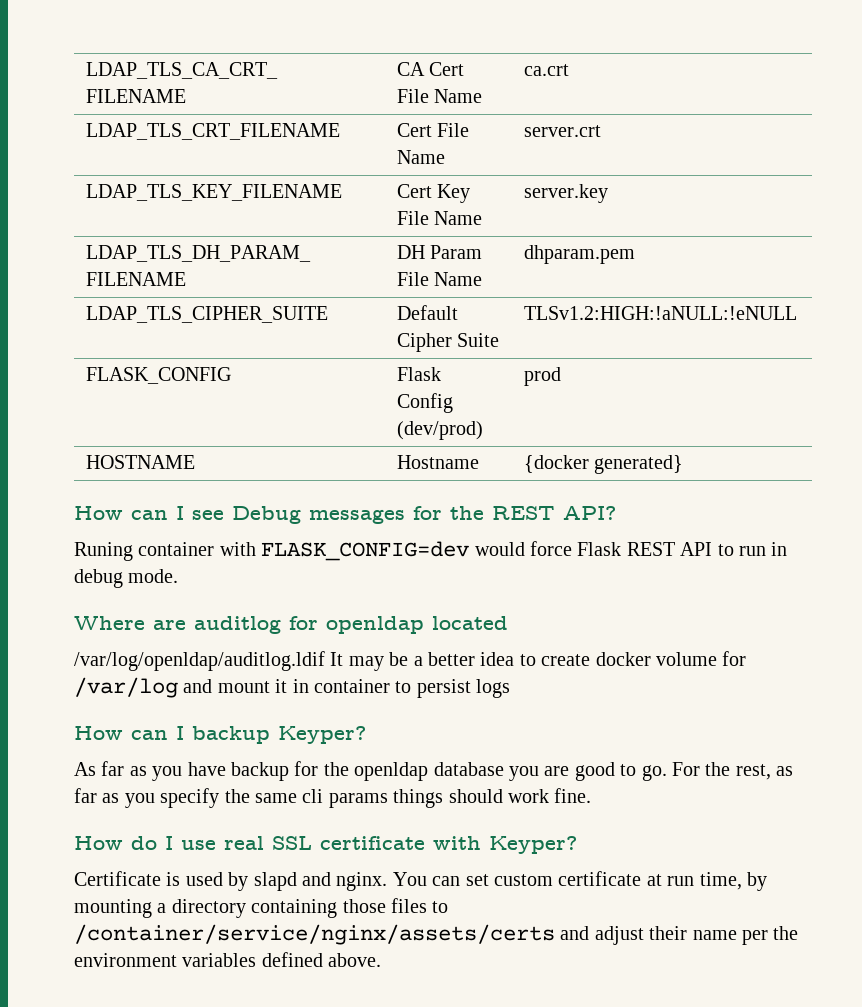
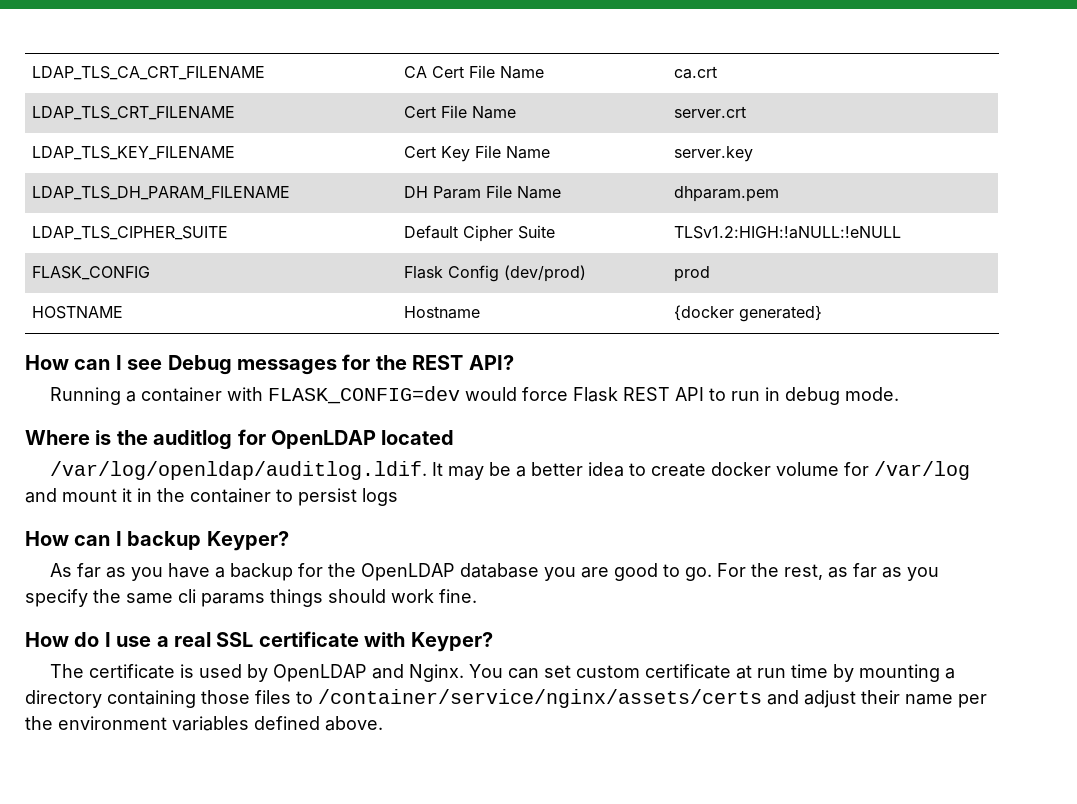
- Runing container with FLASK_CONFIG=dev would force Flask REST API to run in debug mode.
+ Running a container with FLASK_CONFIG=dev would force Flask REST API to run in debug mode.
- Where are auditlog for openldap located
+ Where is the auditlog for OpenLDAP located
- /var/log/openldap/auditlog.ldif It may be a better idea to create docker volume for /var/log and mount it in container to persist logs
+ /var/log/openldap/auditlog.ldif. It may be a better idea to create docker volume for /var/log and mount it in the container to persist logs
- As far as you have backup for the openldap database you are good to go.
+ As far as you have a backup for the OpenLDAP database you are good to go.
- How do I use real SSL certificate with Keyper?
+ How do I use a real SSL certificate with Keyper?
- Certificate is used by slapd and nginx.
+ The certificate is used by OpenLDAP and Nginx.
- You can set custom certificate at run time, by mounting a directory containing those files to /container/service/nginx/assets/certs and adjust their name per the environment variables defined above.
+ You can set custom certificate at run time by mounting a directory containing those files to /container/service/nginx/assets/certs and adjust their name per the environment variables defined above.

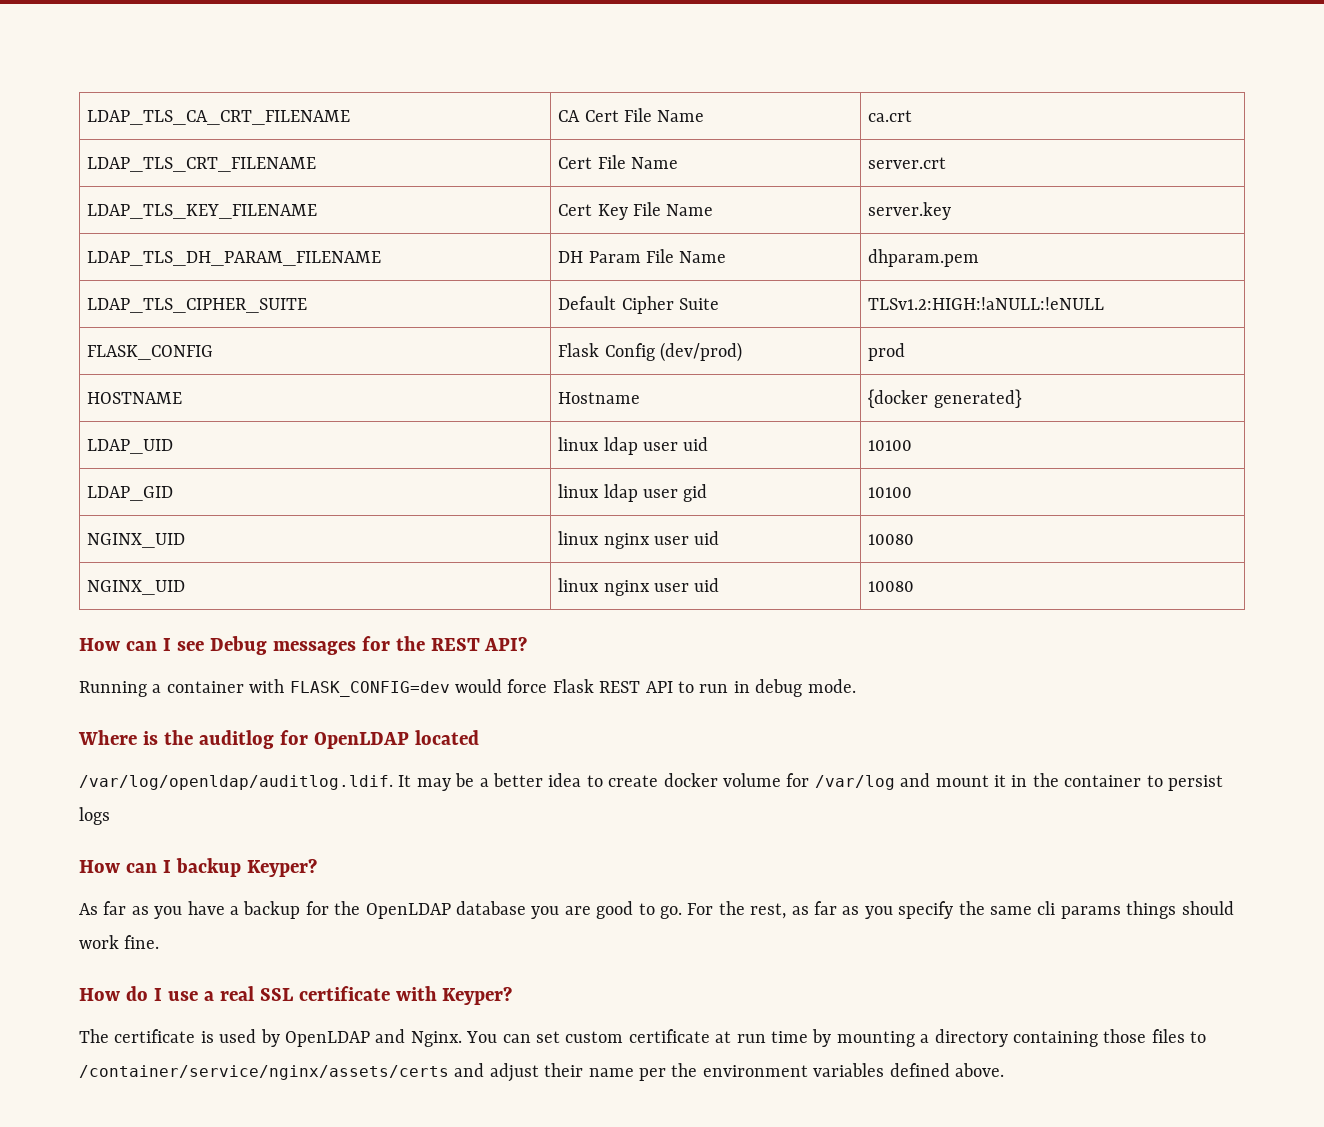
+ LDAP_UID | linux ldap user uid | 10100
+ LDAP_GID | linux ldap user gid | 10100
+ NGINX_UID | linux nginx user uid | 10080
+ NGINX_UID | linux nginx user uid | 10080

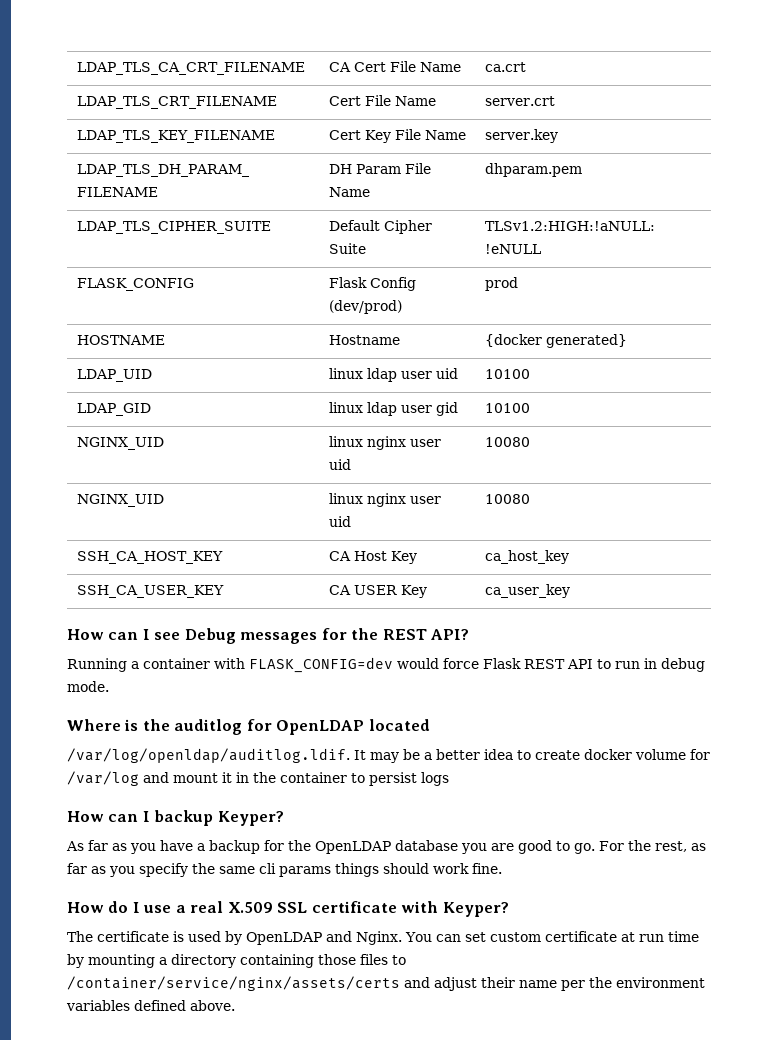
+ SSH_CA_HOST_KEY | CA Host Key | ca_host_key
+ SSH_CA_USER_KEY | CA USER Key | ca_user_key
- How do I use a real SSL certificate with Keyper?
+ How do I use a real X.509 SSL certificate with Keyper?

